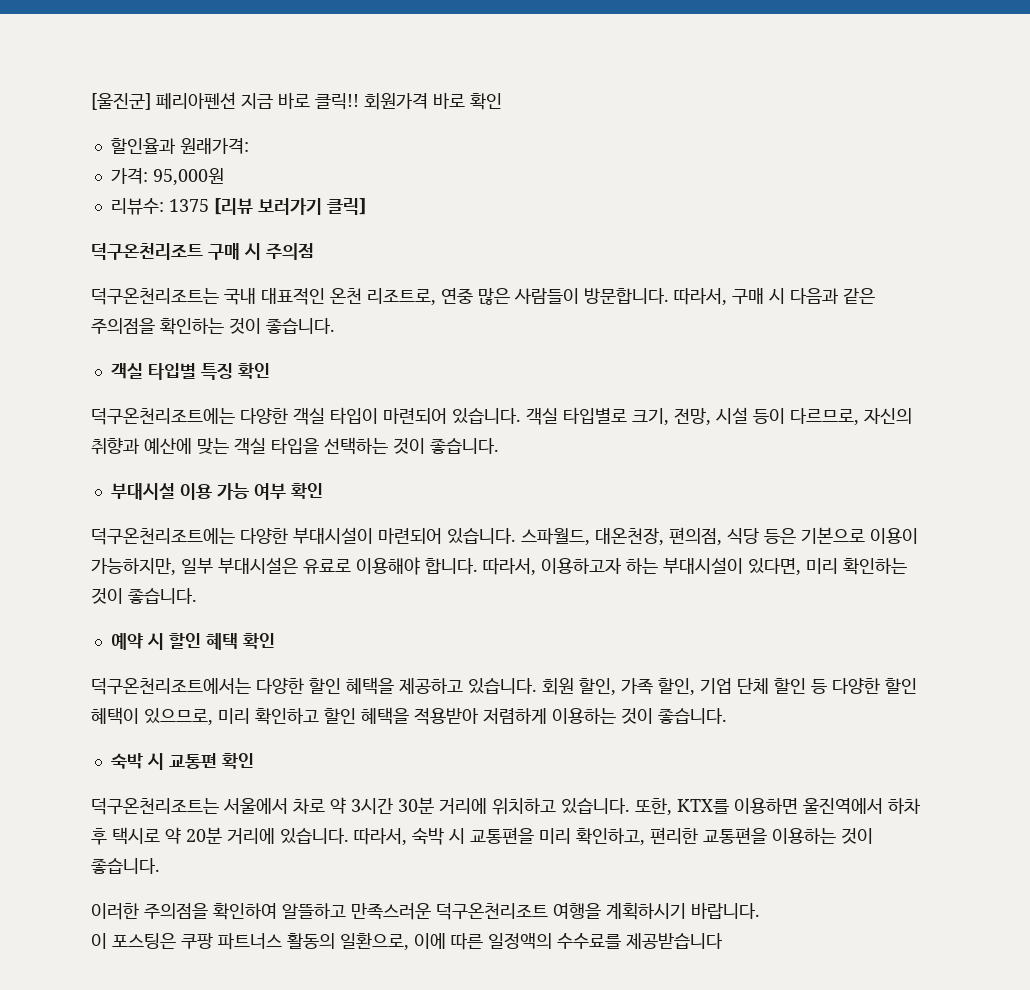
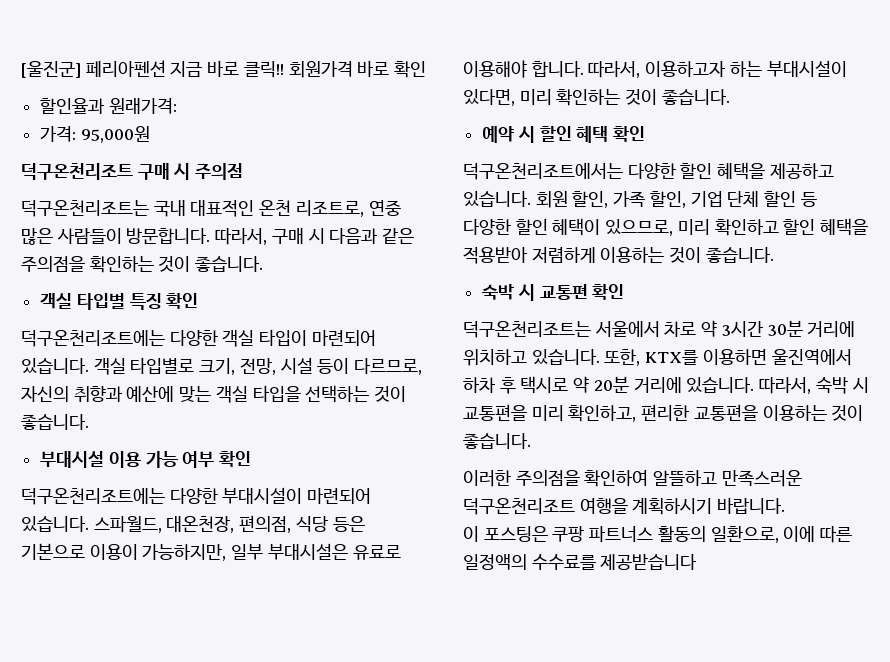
- 리뷰수: 1375 [리뷰 보러가기 클릭]

